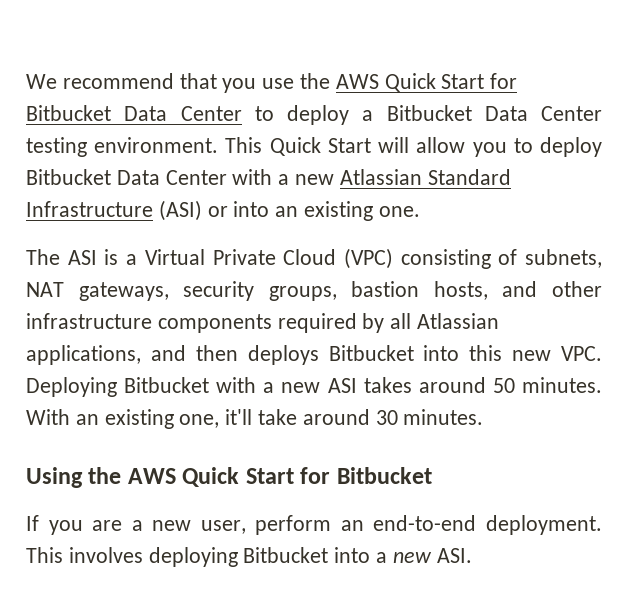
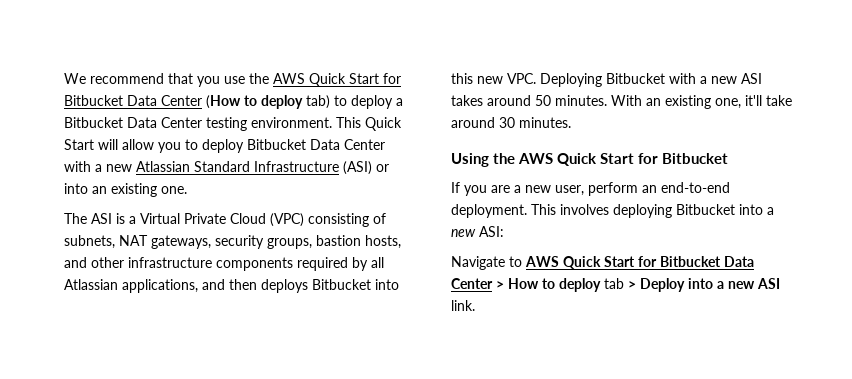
- We recommend that you use the AWS Quick Start for Bitbucket Data Center to deploy a Bitbucket Data Center testing environment.
+ We recommend that you use the AWS Quick Start for Bitbucket Data Center (How to deploy tab) to deploy a Bitbucket Data Center testing environment.
- This involves deploying Bitbucket into a new ASI.
+ This involves deploying Bitbucket into a new ASI:
+ Navigate to AWS Quick Start for Bitbucket Data Center > How to deploy tab > Deploy into a new ASI link.

